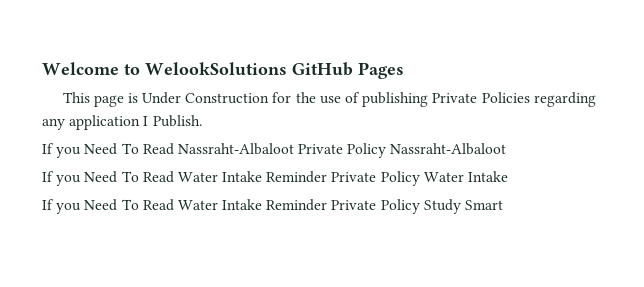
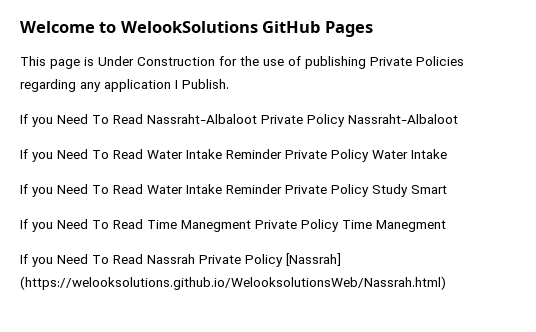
+ If you Need To Read Time Manegment Private Policy Time Manegment
+ If you Need To Read Nassrah Private Policy [Nassrah] (https://welooksolutions.github.io/WelooksolutionsWeb/Nassrah.html)

